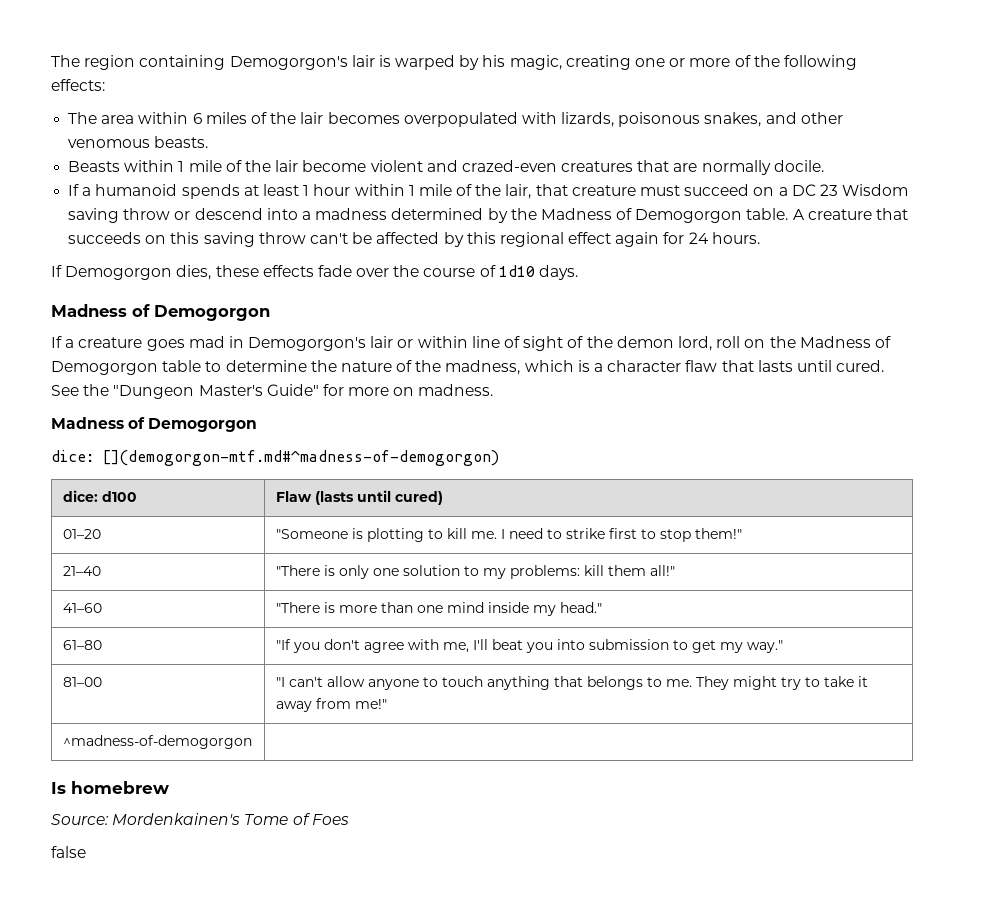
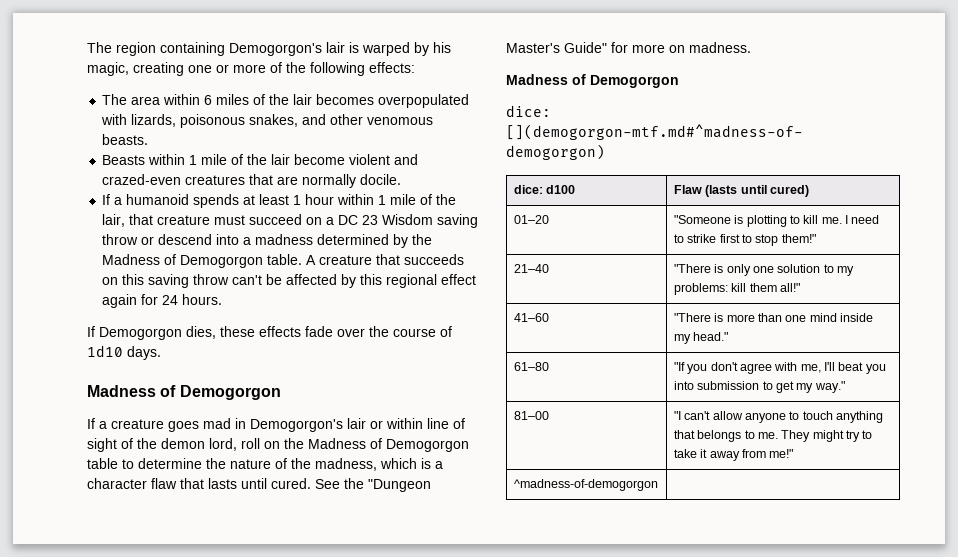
- Is homebrew
- Source: Mordenkainen's Tome of Foes
- false

